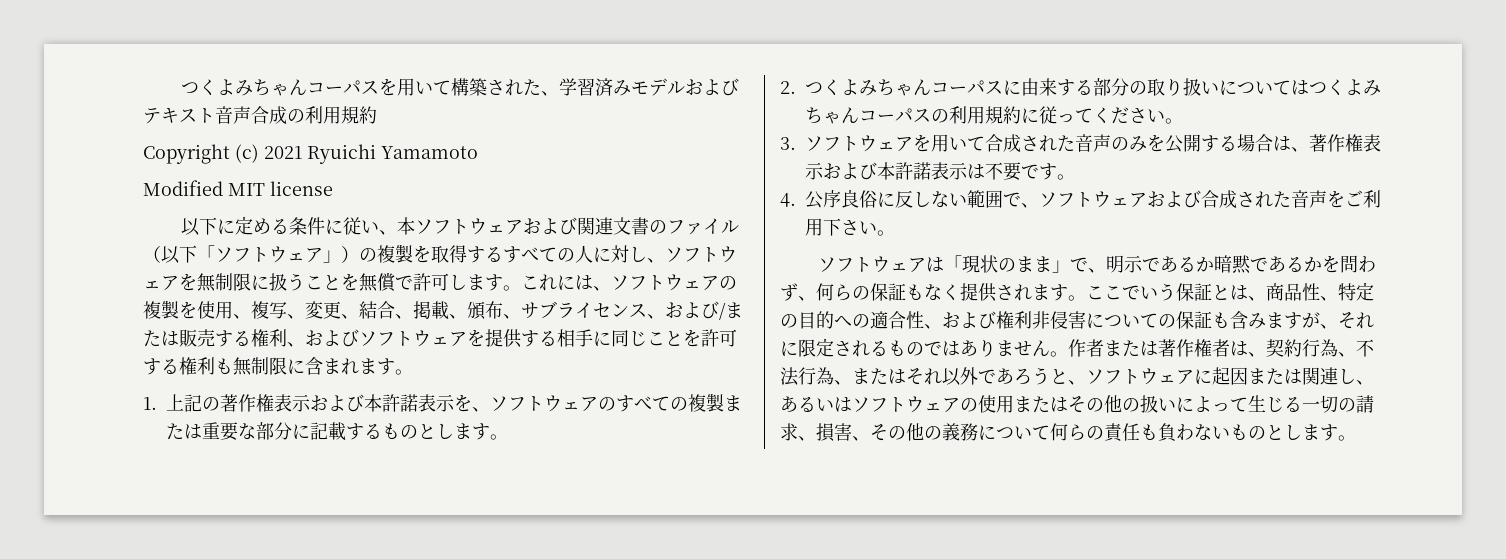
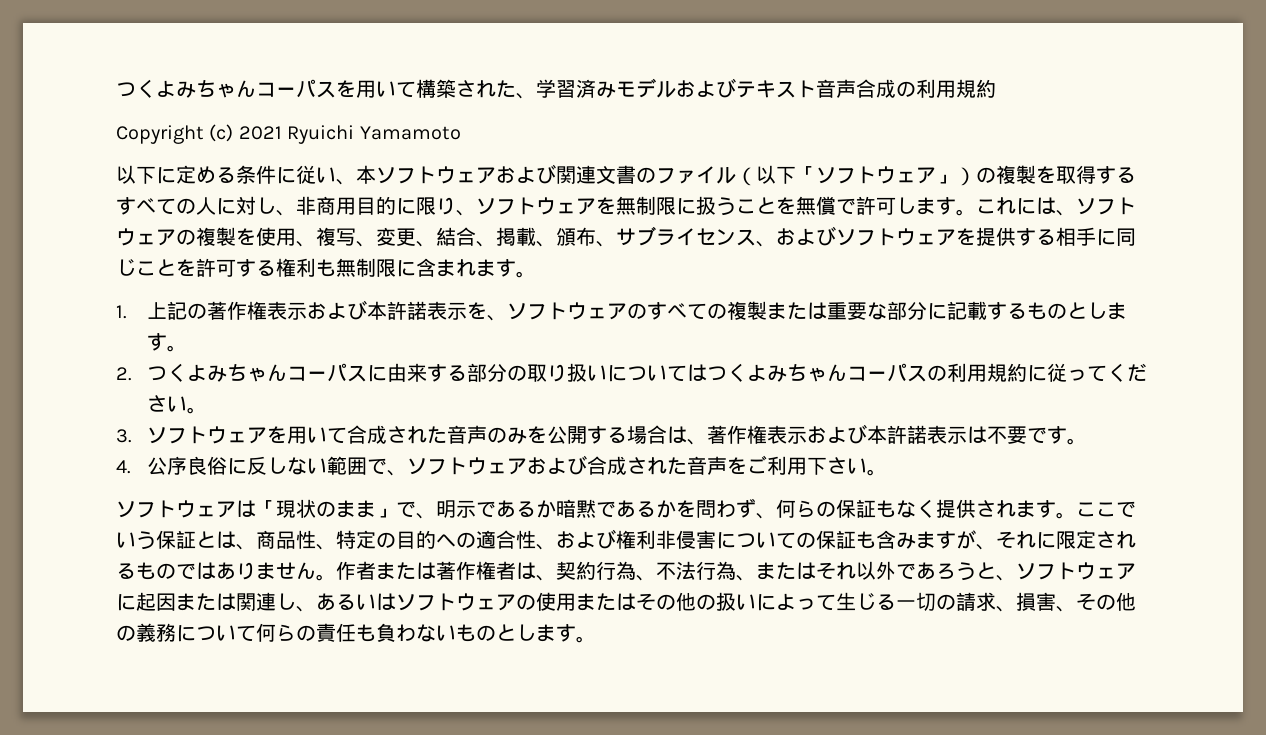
- Modified MIT license
- 以下に定める条件に従い、本ソフトウェアおよび関連文書のファイル（以下「ソフトウェア」）の複製を取得するすべての人に対し、ソフトウェアを無制限に扱うことを無償で許可します。
+ 以下に定める条件に従い、本ソフトウェアおよび関連文書のファイル（以下「ソフトウェア」）の複製を取得するすべての人に対し、非商用目的に限り、ソフトウェアを無制限に扱うことを無償で許可します。
- これには、ソフトウェアの複製を使用、複写、変更、結合、掲載、頒布、サブライセンス、および/または販売する権利、およびソフトウェアを提供する相手に同じことを許可する権利も無制限に含まれます。
+ これには、ソフトウェアの複製を使用、複写、変更、結合、掲載、頒布、サブライセンス、およびソフトウェアを提供する相手に同じことを許可する権利も無制限に含まれます。

